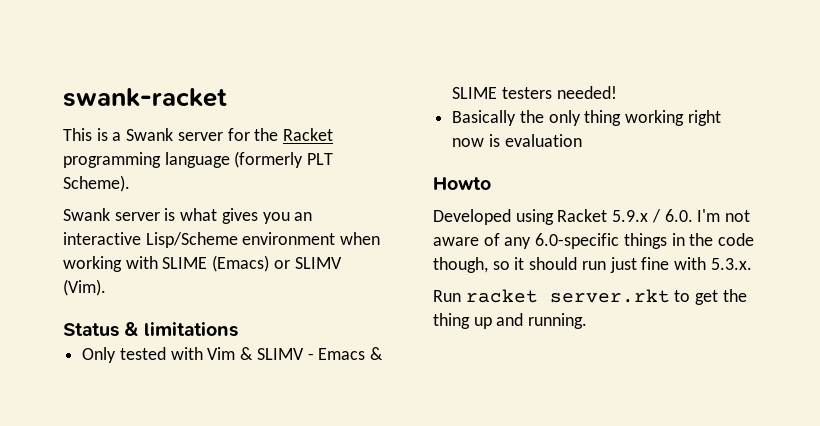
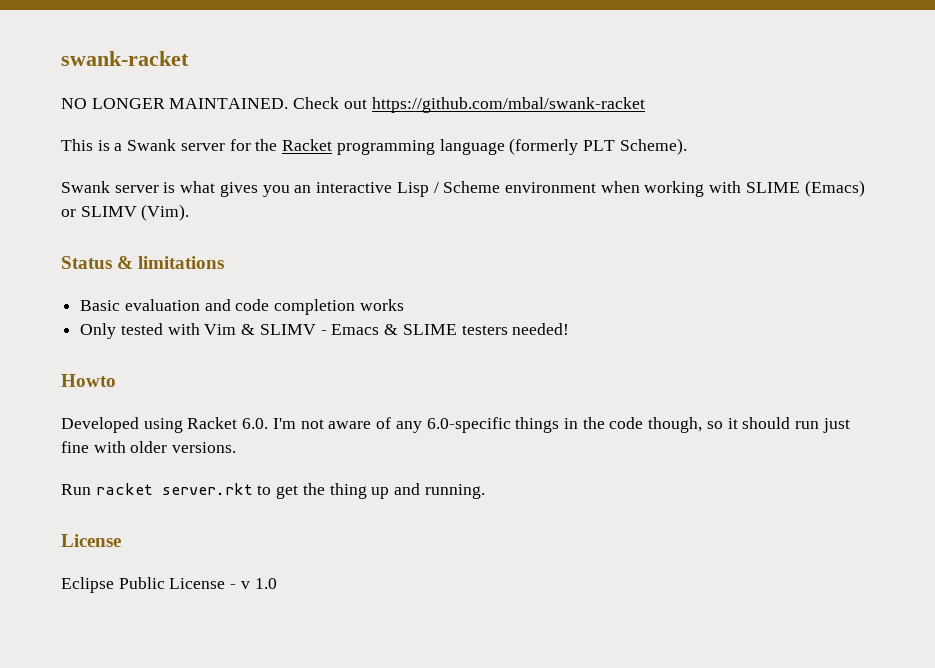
+ NO LONGER MAINTAINED. Check out https://github.com/mbal/swank-racket
- Swank server is what gives you an interactive Lisp/Scheme environment when working with SLIME (Emacs) or SLIMV (Vim).
+ Swank server is what gives you an interactive Lisp / Scheme environment when working with SLIME (Emacs) or SLIMV (Vim).
+ Basic evaluation and code completion works
- Basically the only thing working right now is evaluation
- Developed using Racket 5.9.x / 6.0. I'm not aware of any 6.0-specific things in the code though, so it should run just fine with 5.3.x.
+ Developed using Racket 6.0. I'm not aware of any 6.0-specific things in the code though, so it should run just fine with older versions.
  Run racket server.rkt to get the thing up and running.
+ License
+ Eclipse Public License - v 1.0

